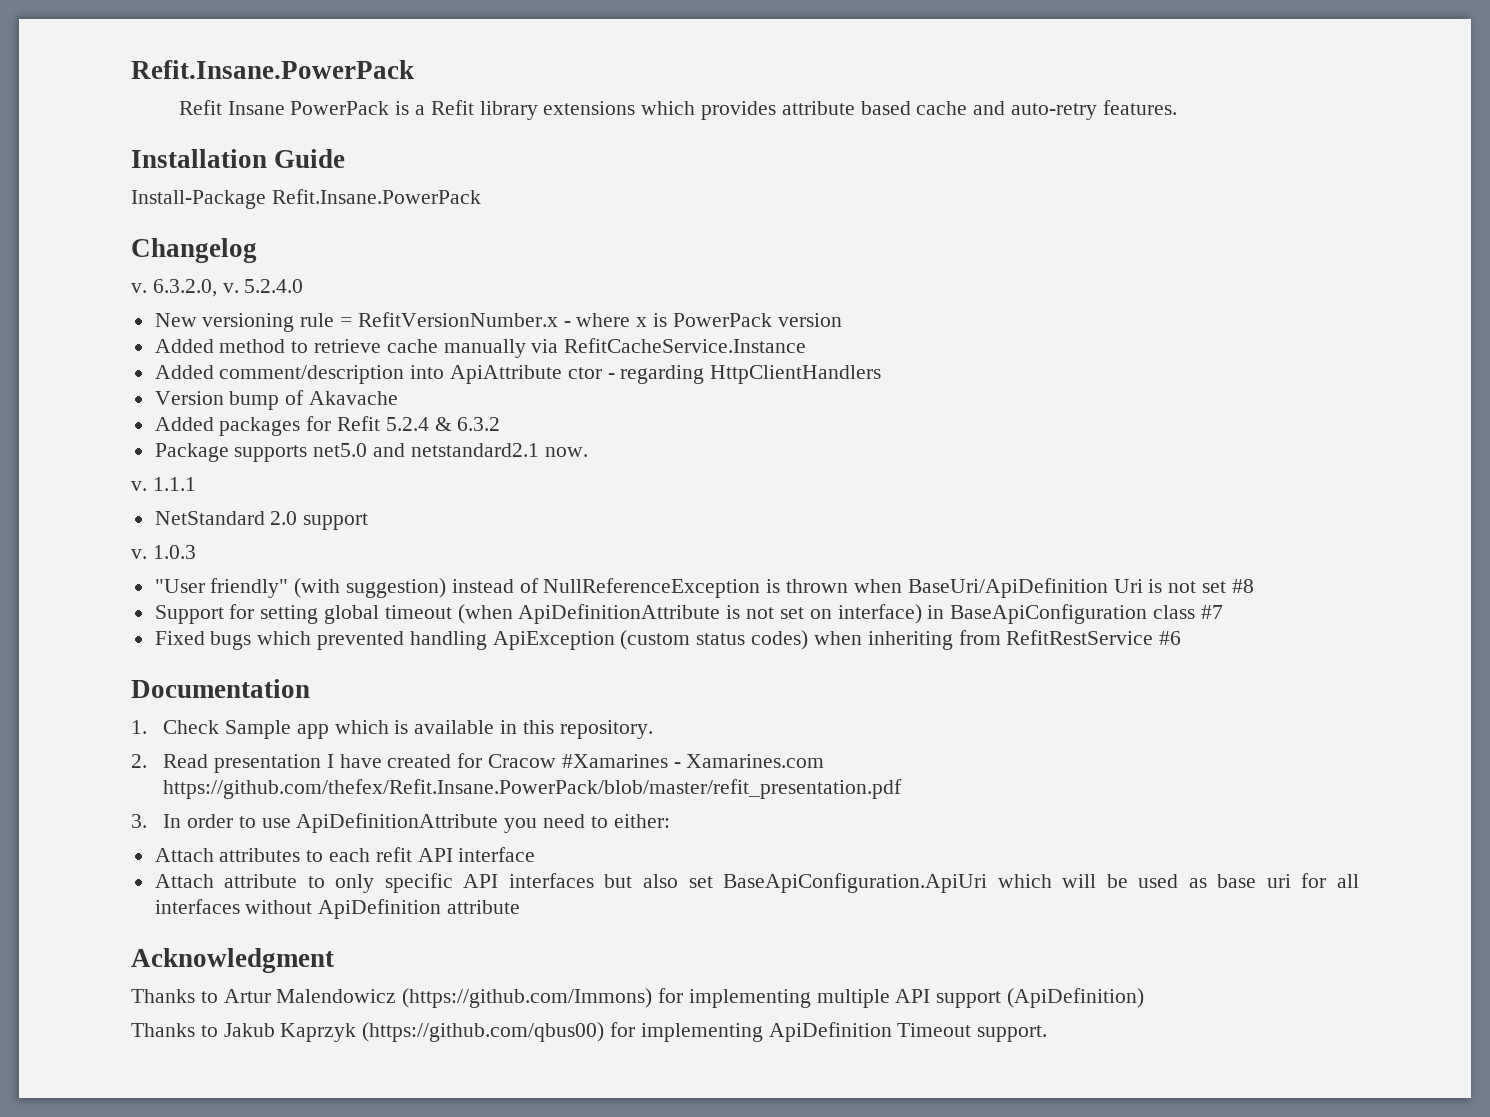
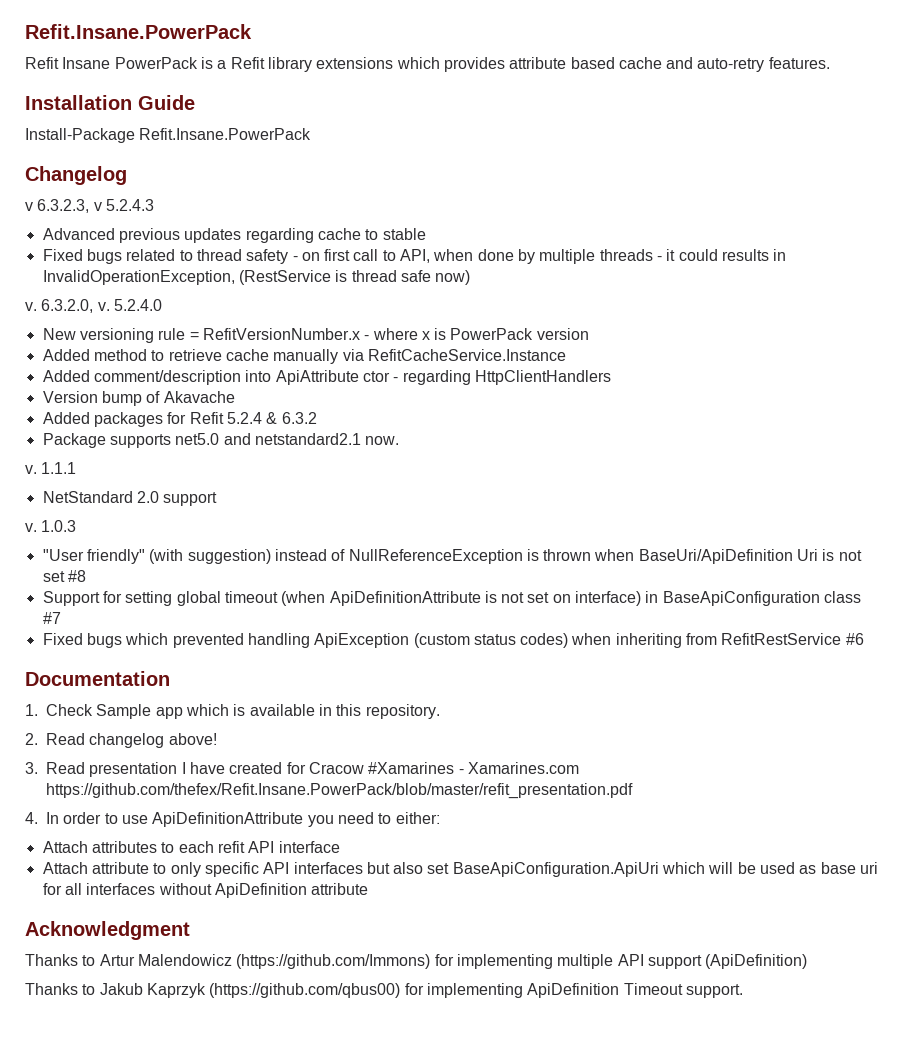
+ v 6.3.2.3, v 5.2.4.3
+ Advanced previous updates regarding cache to stable
+ Fixed bugs related to thread safety - on first call to API, when done by multiple threads - it could results in InvalidOperationException, (RestService is thread safe now)
- 2. Read presentation I have created for Cracow #Xamarines - Xamarines.com https://github.com/thefex/Refit.Insane.PowerPack/blob/master/refit_presentation.pdf
+ 2. Read changelog above!
+ 3. Read presentation I have created for Cracow #Xamarines - Xamarines.com https://github.com/thefex/Refit.Insane.PowerPack/blob/master/refit_presentation.pdf
- 3. In order to use ApiDefinitionAttribute you need to either:
+ 4. In order to use ApiDefinitionAttribute you need to either:

